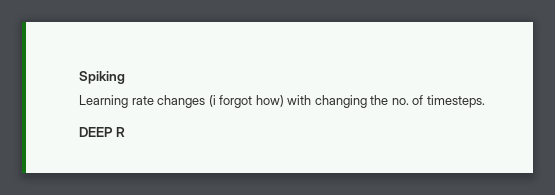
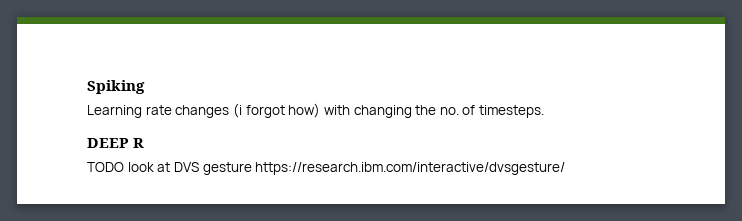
+ TODO look at DVS gesture https://research.ibm.com/interactive/dvsgesture/

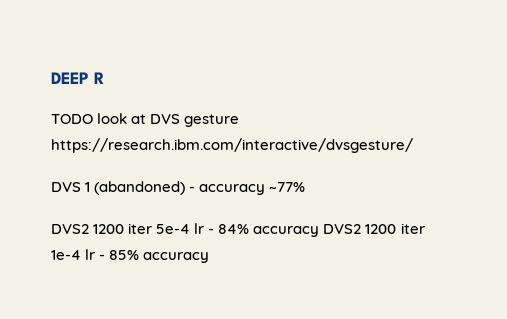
- Spiking
- Learning rate changes (i forgot how) with changing the no. of timesteps.
+ DVS 1 (abandoned) - accuracy ~77%
+ DVS2 1200 iter 5e-4 lr - 84% accuracy DVS2 1200 iter 1e-4 lr - 85% accuracy

